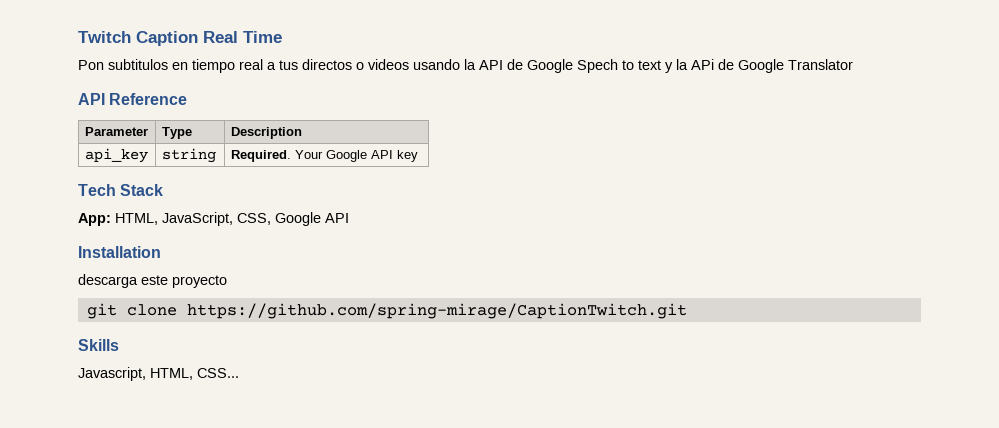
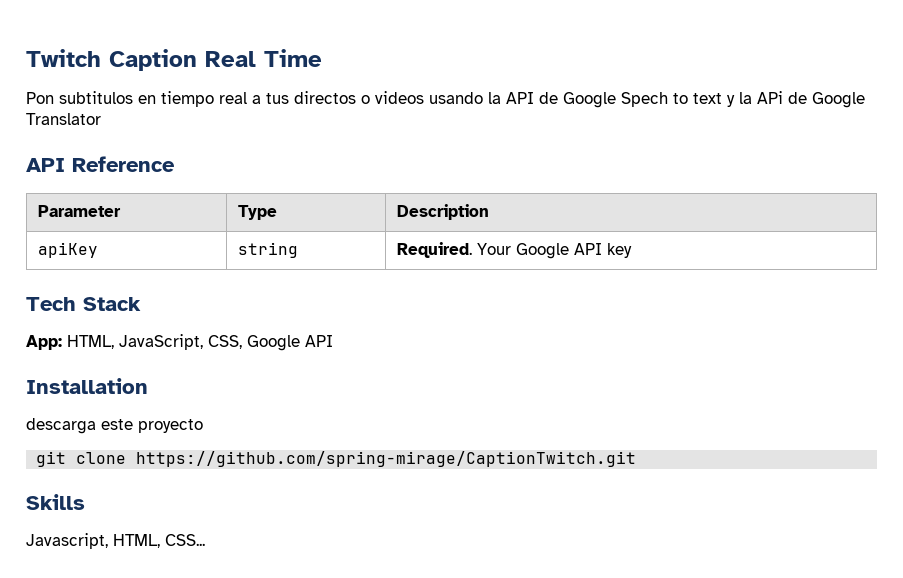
- api_key | string | Required. Your Google API key
+ apiKey | string | Required. Your Google API key

